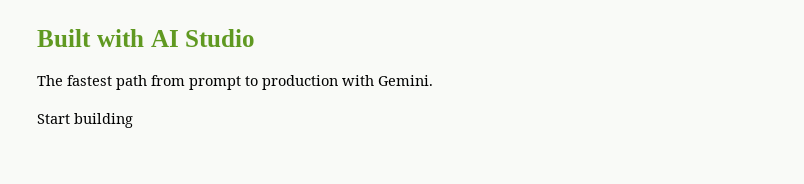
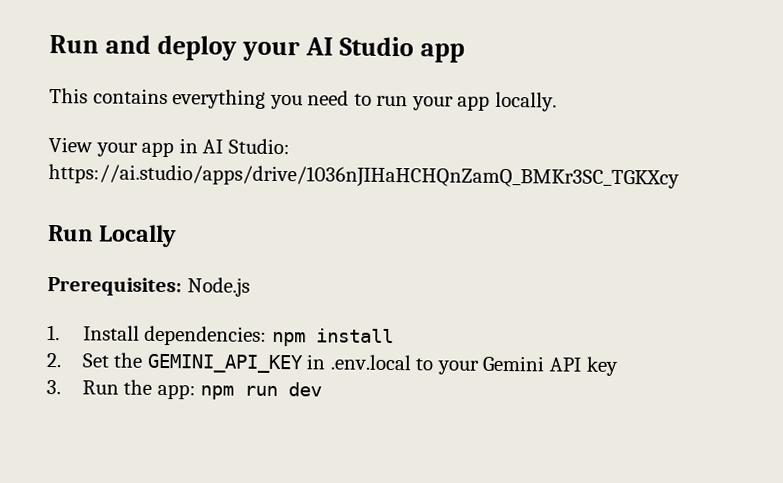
- Built with AI Studio
- The fastest path from prompt to production with Gemini.
- Start building
+ Run and deploy your AI Studio app
+ This contains everything you need to run your app locally.
+ View your app in AI Studio: https://ai.studio/apps/drive/1036nJIHaHCHQnZamQ_BMKr3SC_TGKXcy
+ Run Locally
+ Prerequisites: Node.js
+ 1. Install dependencies: npm install
+ 2. Set the GEMINI_API_KEY in .env.local to your Gemini API key
+ 3. Run the app: npm run dev

